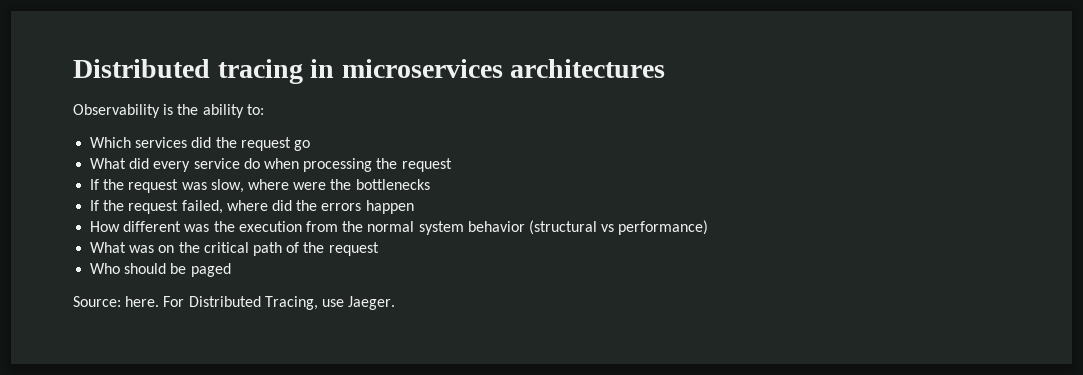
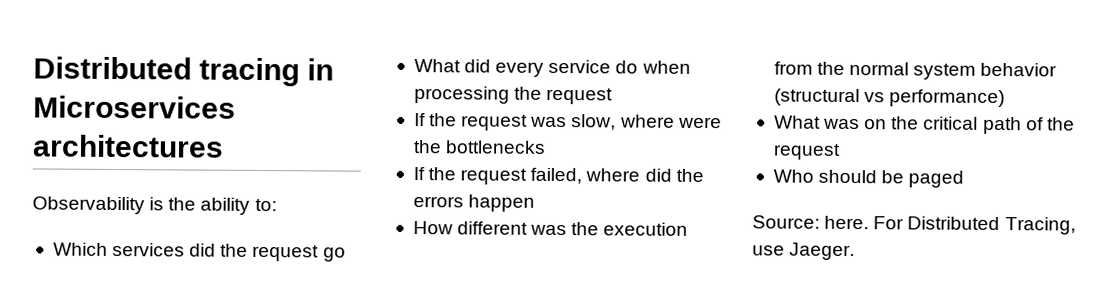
- Distributed tracing in microservices architectures
+ Distributed tracing in Microservices architectures

